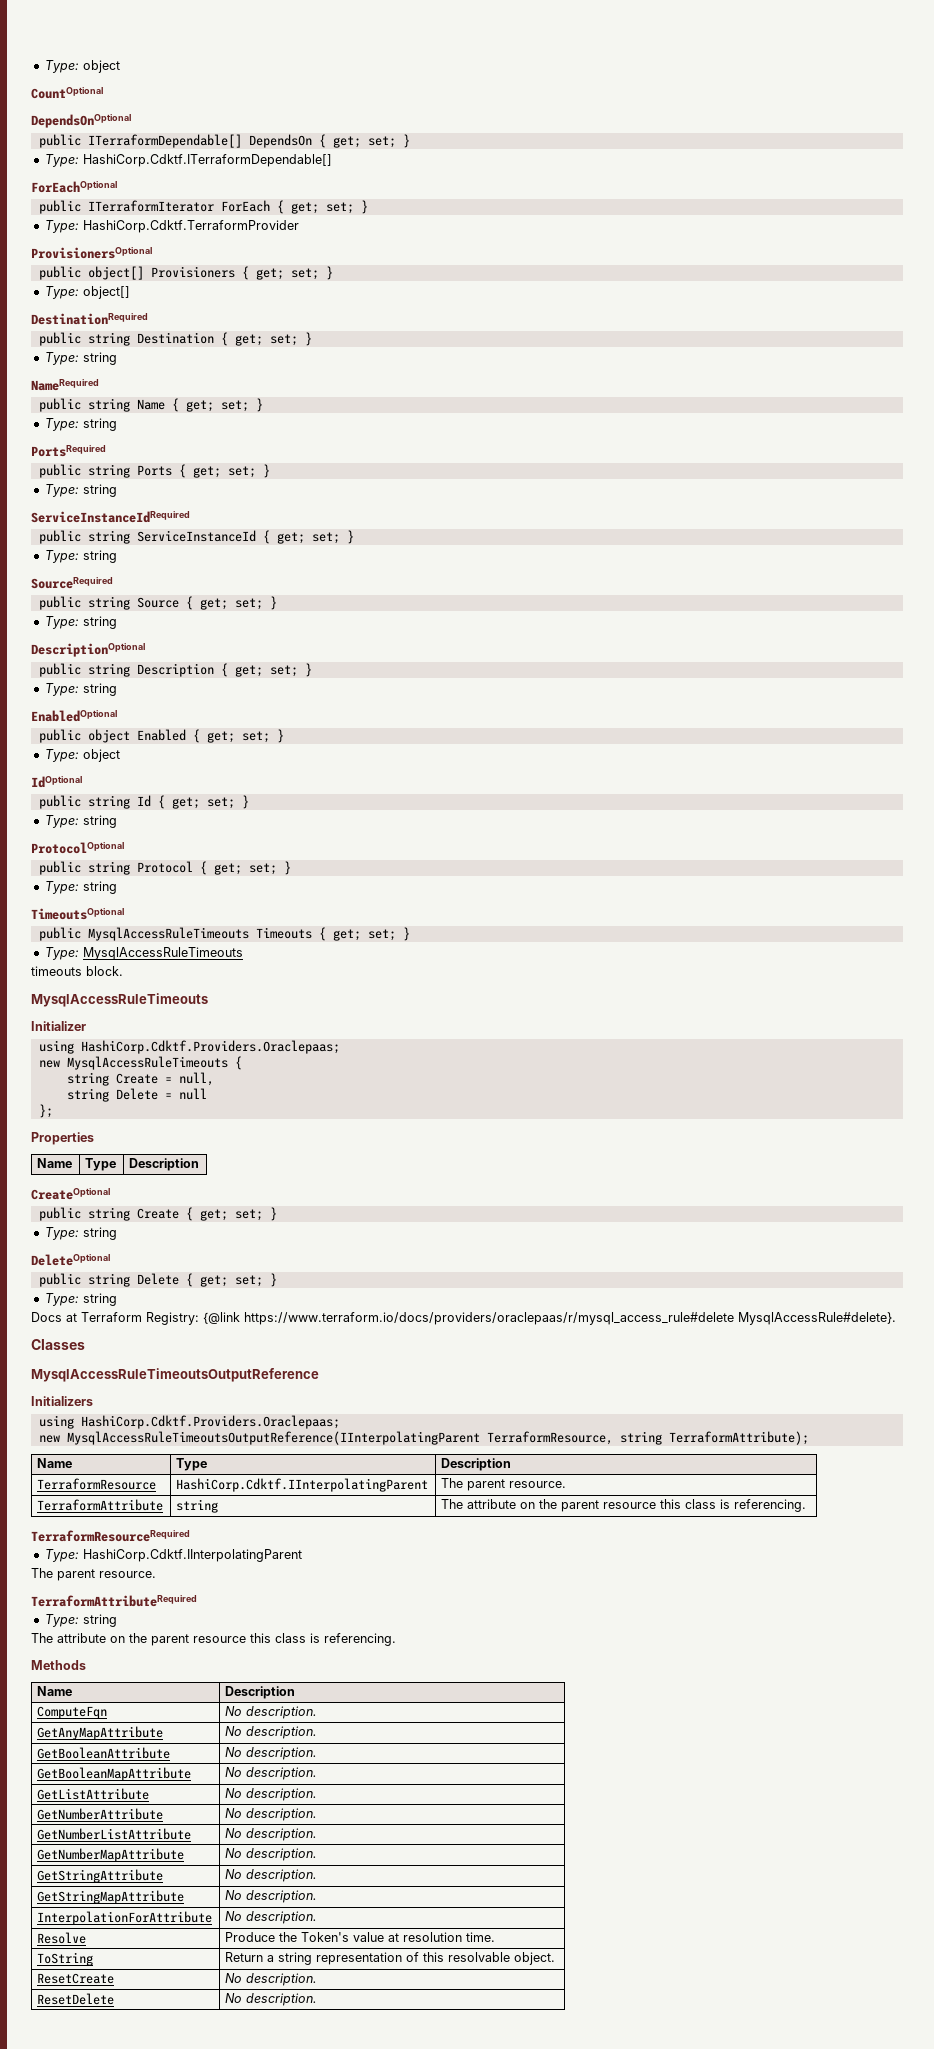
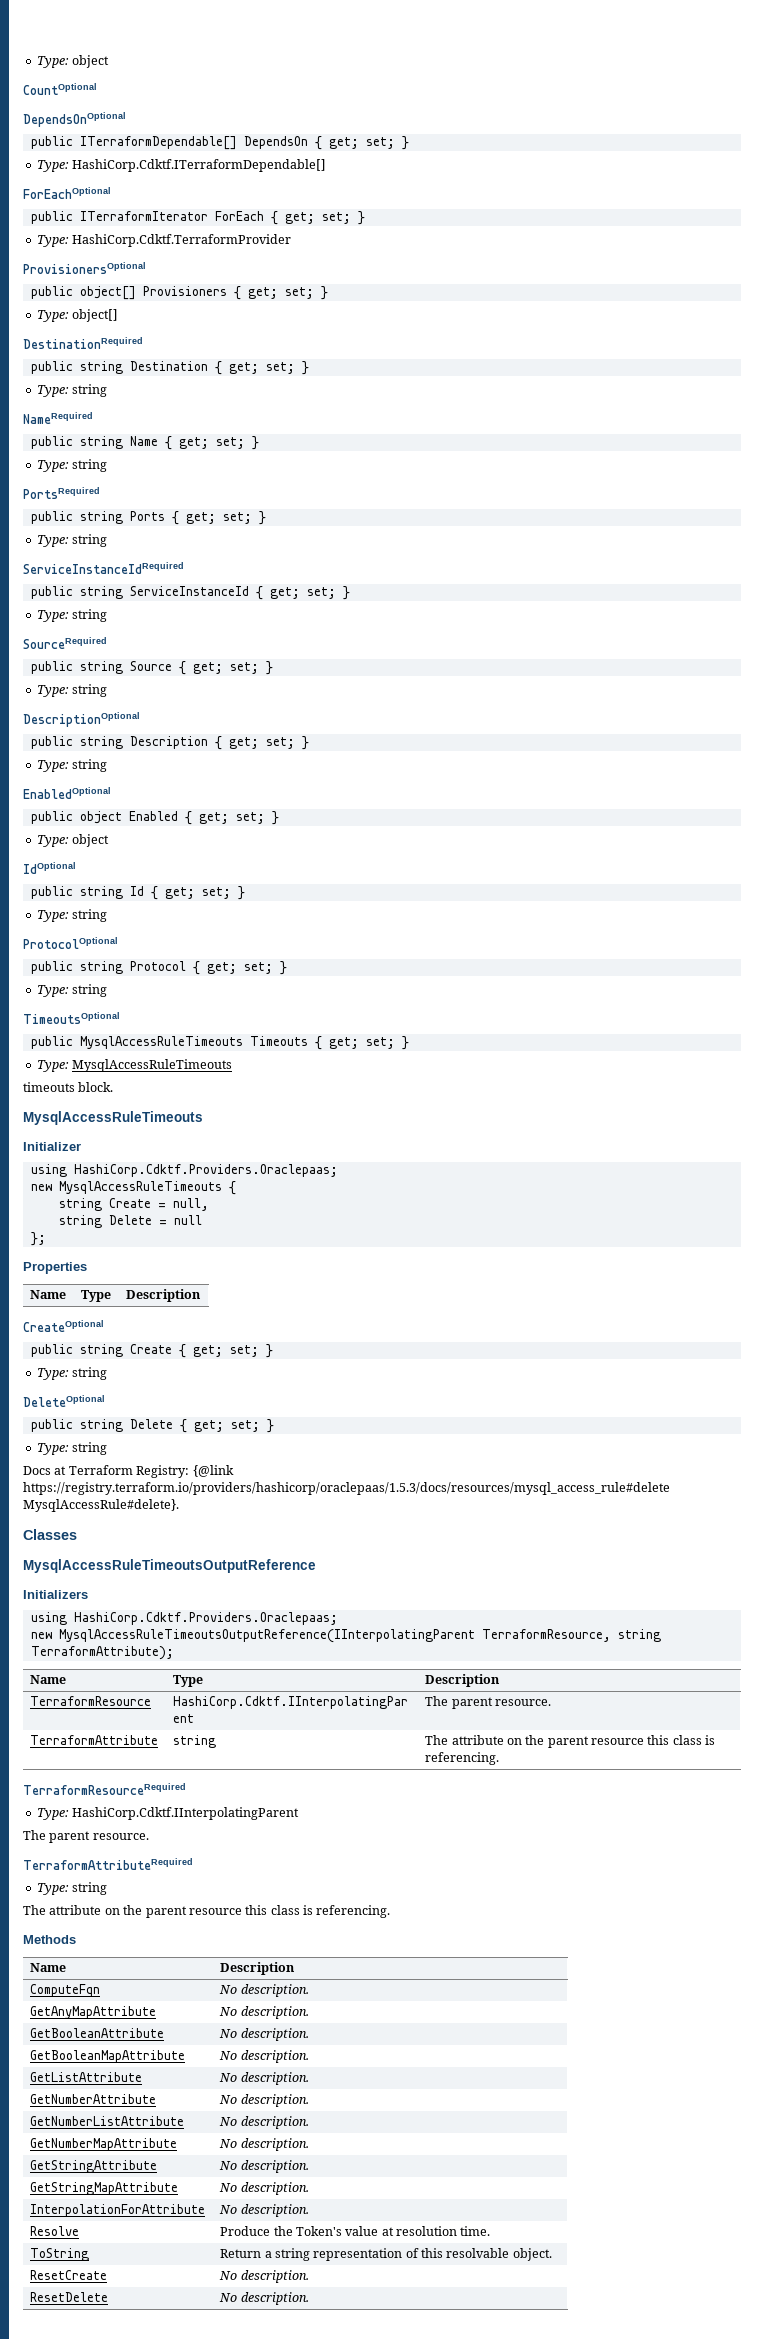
- Docs at Terraform Registry: {@link https://www.terraform.io/docs/providers/oraclepaas/r/mysql_access_rule#delete MysqlAccessRule#delete}.
+ Docs at Terraform Registry: {@link https://registry.terraform.io/providers/hashicorp/oraclepaas/1.5.3/docs/resources/mysql_access_rule#delete MysqlAccessRule#delete}.

